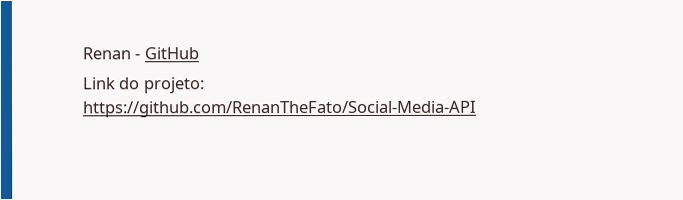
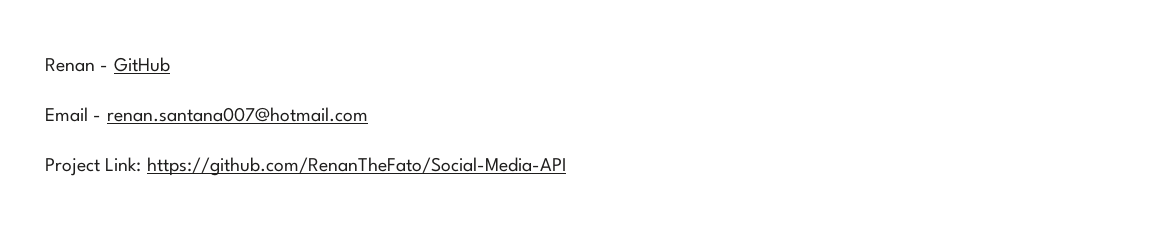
- Link do projeto: https://github.com/RenanTheFato/Social-Media-API
+ Email - renan.santana007@hotmail.com
+ Project Link: https://github.com/RenanTheFato/Social-Media-API

